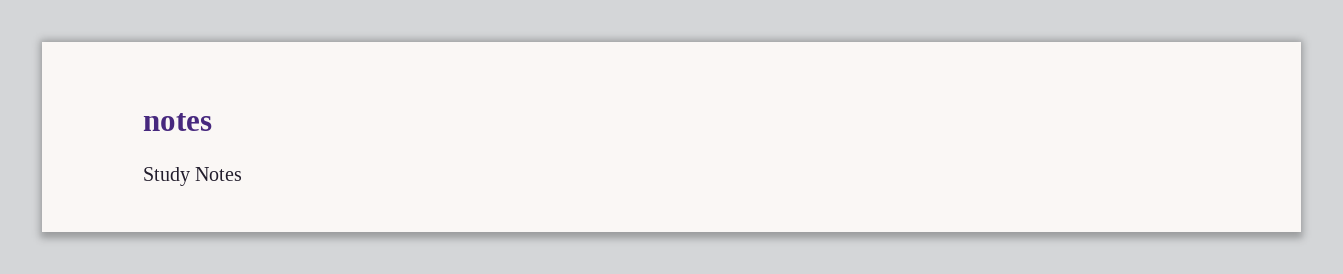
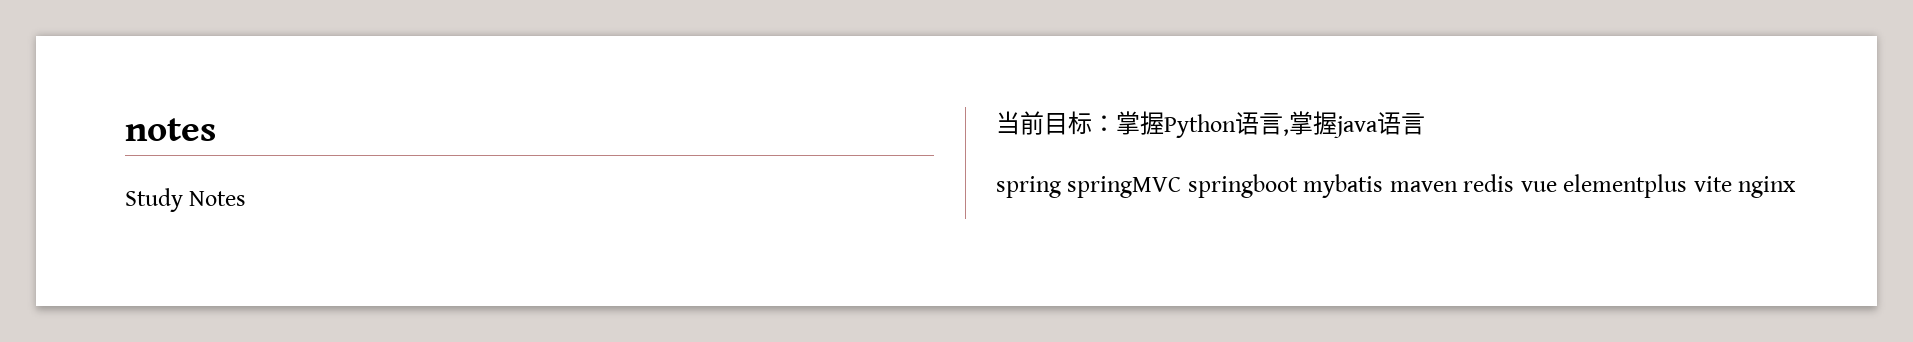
+ 当前目标：掌握Python语言,掌握java语言
+ spring springMVC springboot mybatis maven redis vue elementplus vite nginx

